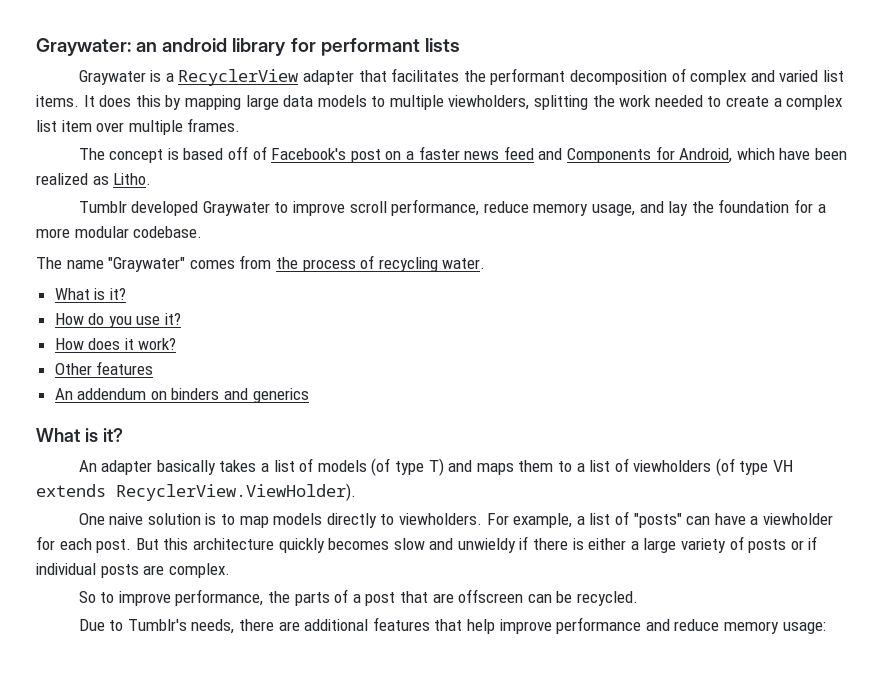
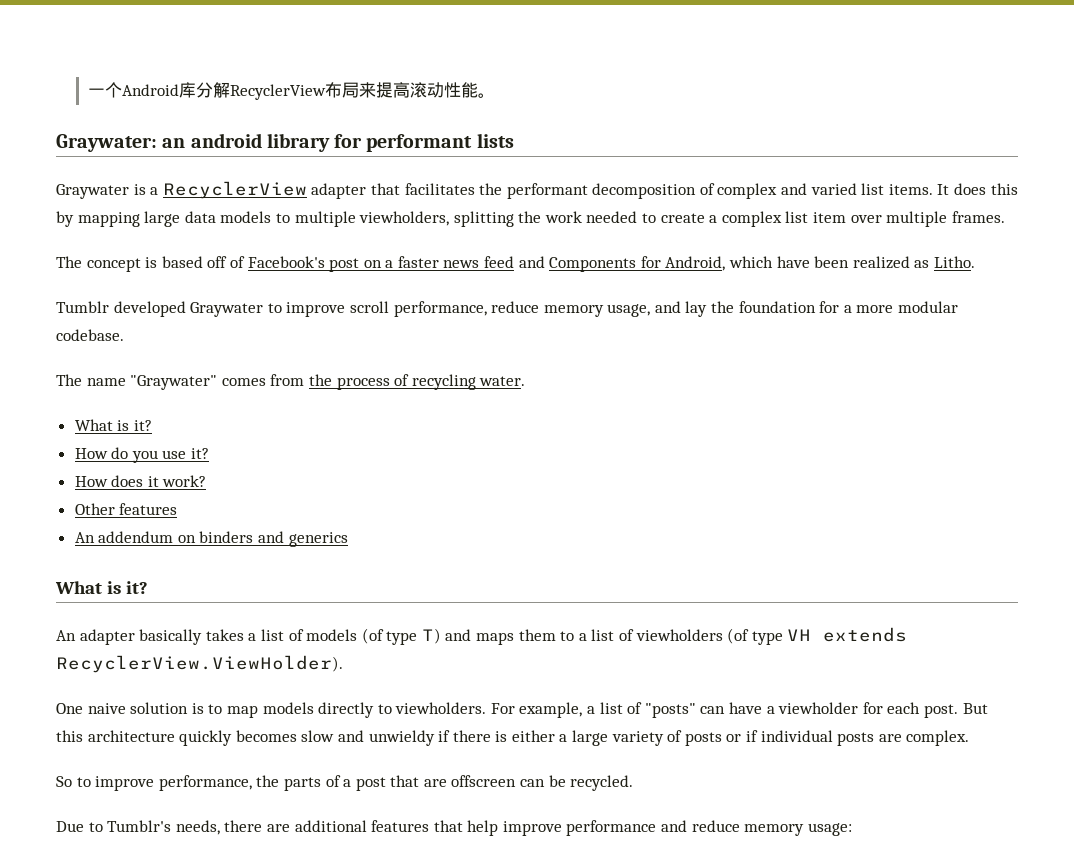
+ 一个Android库分解RecyclerView布局来提高滚动性能。

